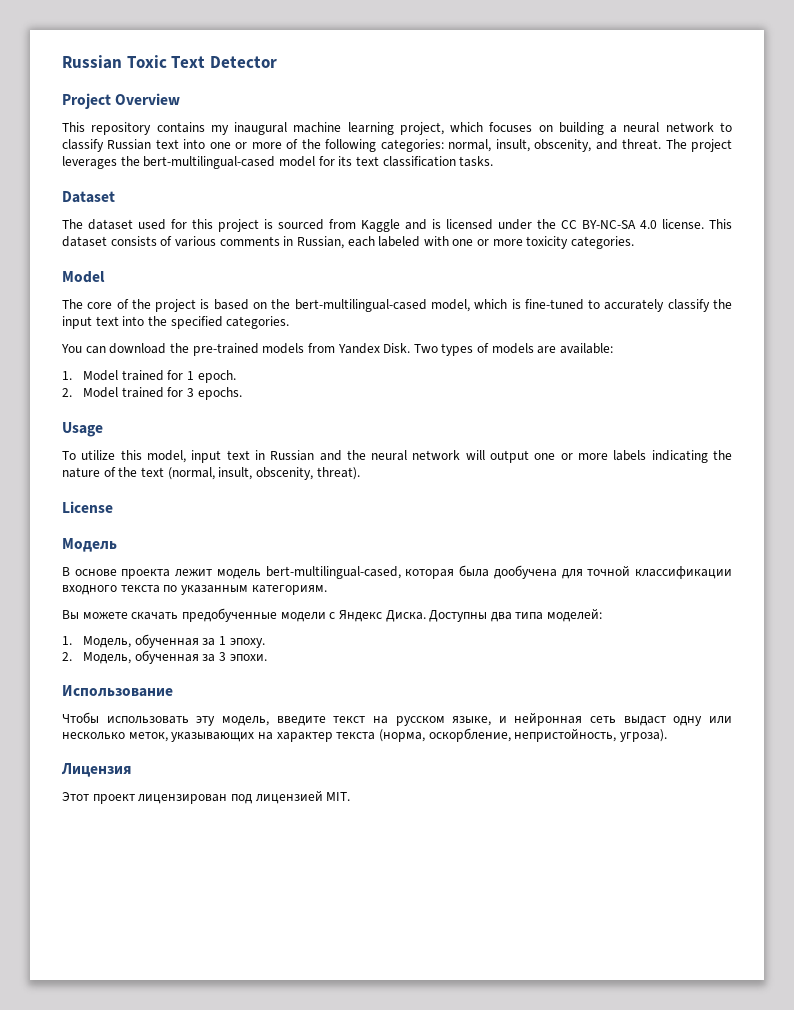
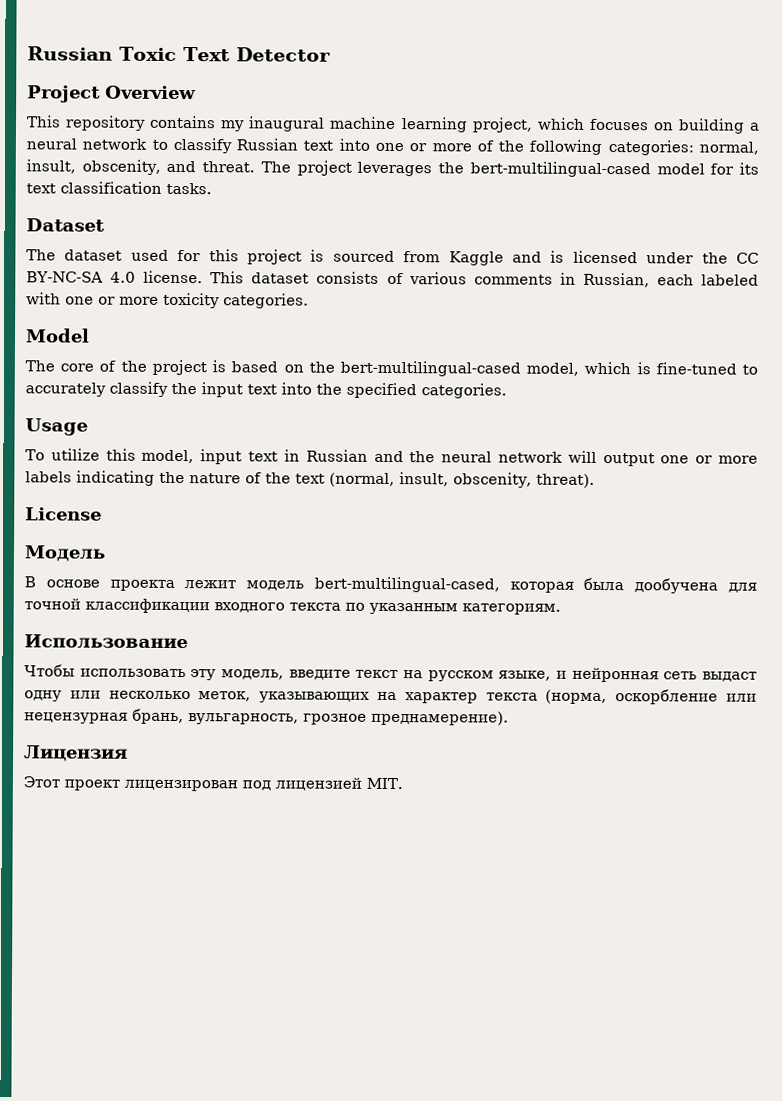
- You can download the pre-trained models from Yandex Disk. Two types of models are available:
- 1. Model trained for 1 epoch.
- 2. Model trained for 3 epochs.
- Вы можете скачать предобученные модели с Яндекс Диска. Доступны два типа моделей:
- 1. Модель, обученная за 1 эпоху.
- 2. Модель, обученная за 3 эпохи.
- Чтобы использовать эту модель, введите текст на русском языке, и нейронная сеть выдаст одну или несколько меток, указывающих на характер текста (норма, оскорбление, непристойность, угроза).
+ Чтобы использовать эту модель, введите текст на русском языке, и нейронная сеть выдаст одну или несколько меток, указывающих на характер текста (норма, оскорбление или нецензурная брань, вульгарность, грозное преднамерение).

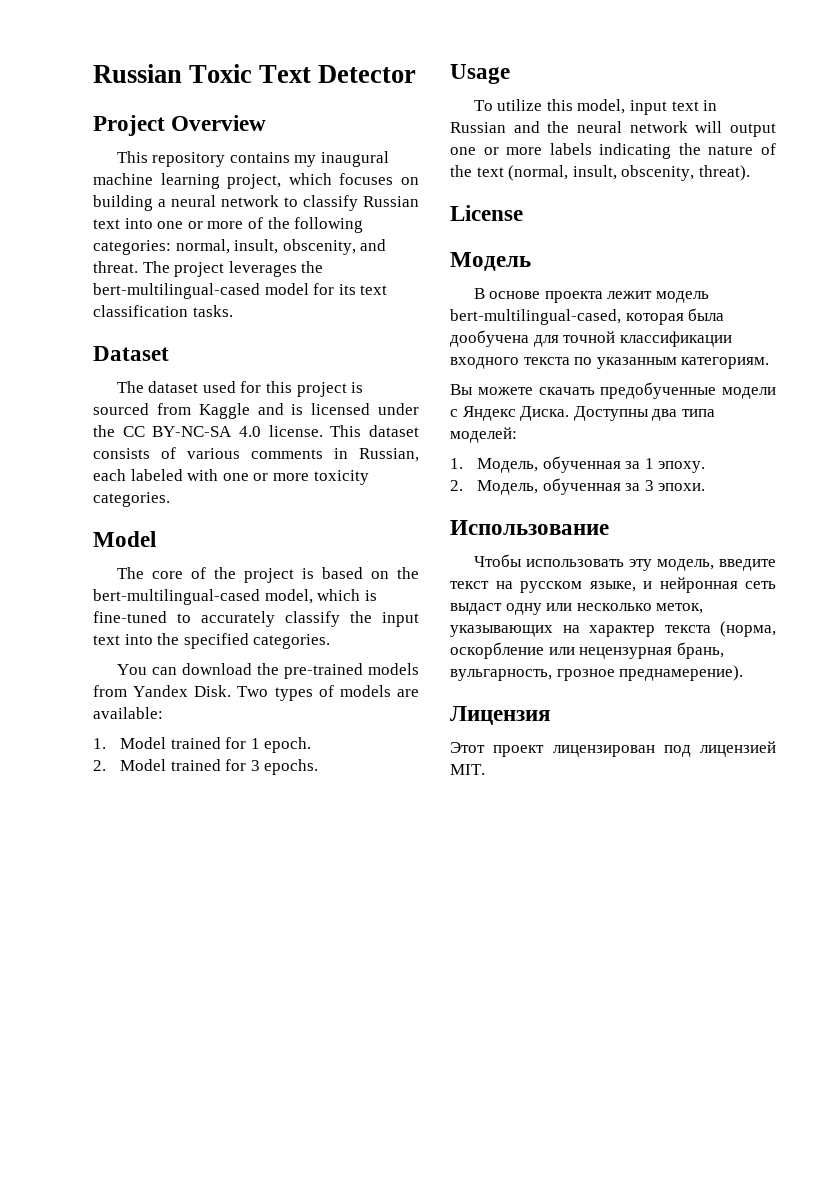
+ You can download the pre-trained models from Yandex Disk. Two types of models are available:
+ 1. Model trained for 1 epoch.
+ 2. Model trained for 3 epochs.
+ Вы можете скачать предобученные модели с Яндекс Диска. Доступны два типа моделей:
+ 1. Модель, обученная за 1 эпоху.
+ 2. Модель, обученная за 3 эпохи.

